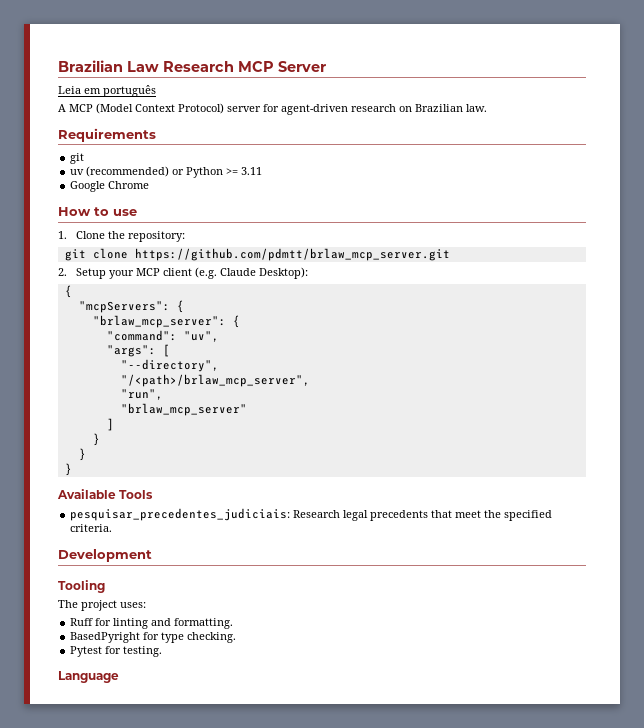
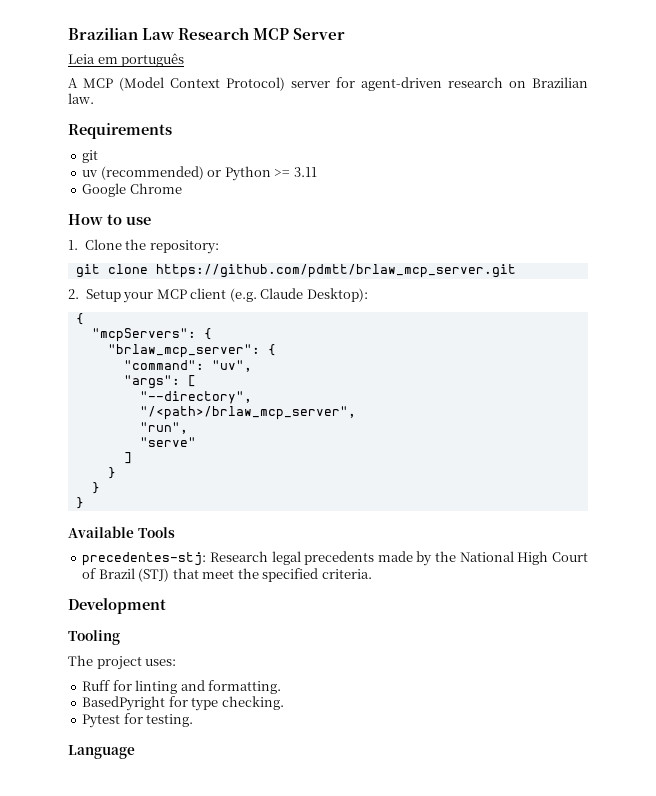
- "brlaw_mcp_server"
+ "serve"
- pesquisar_precedentes_judiciais: Research legal precedents that meet the specified criteria.
+ precedentes-stj: Research legal precedents made by the National High Court of Brazil (STJ) that meet the specified criteria.

